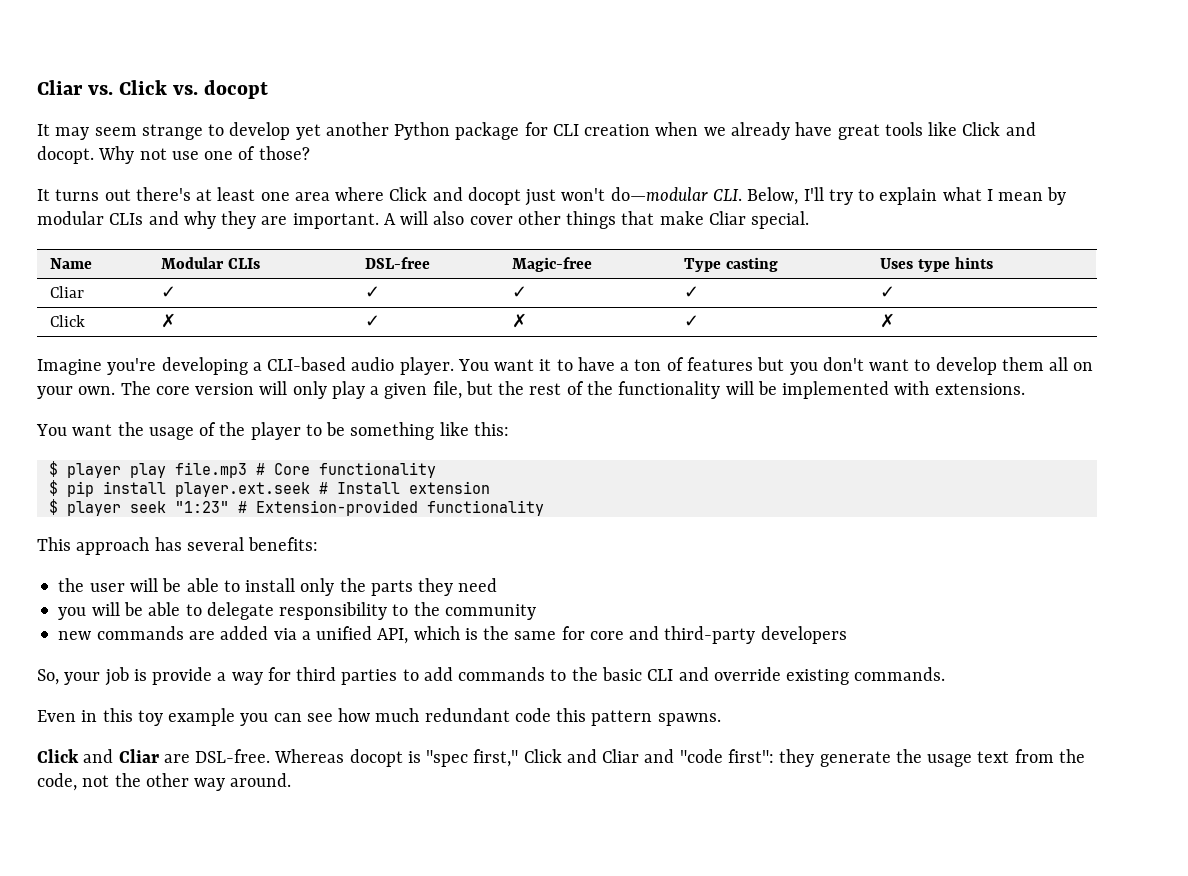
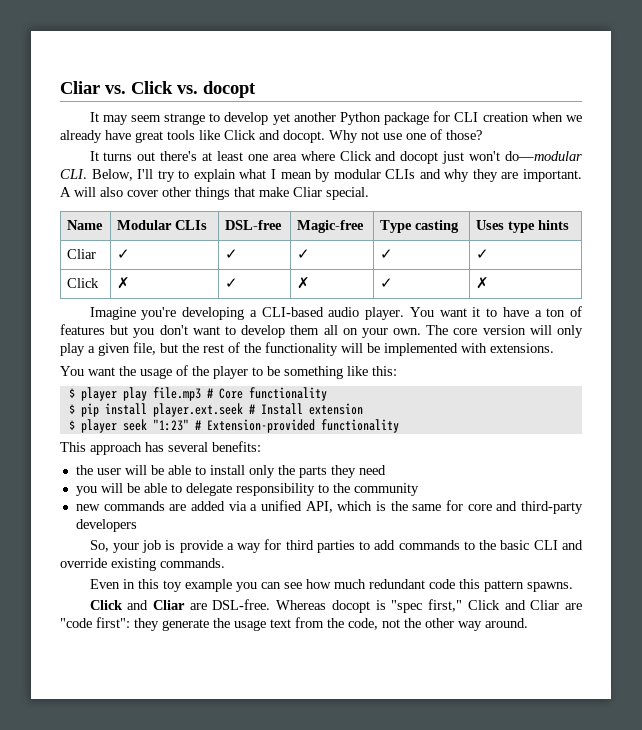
- Whereas docopt is "spec first," Click and Cliar and "code first": they generate the usage text from the code, not the other way around.
+ Whereas docopt is "spec first," Click and Cliar are "code first": they generate the usage text from the code, not the other way around.

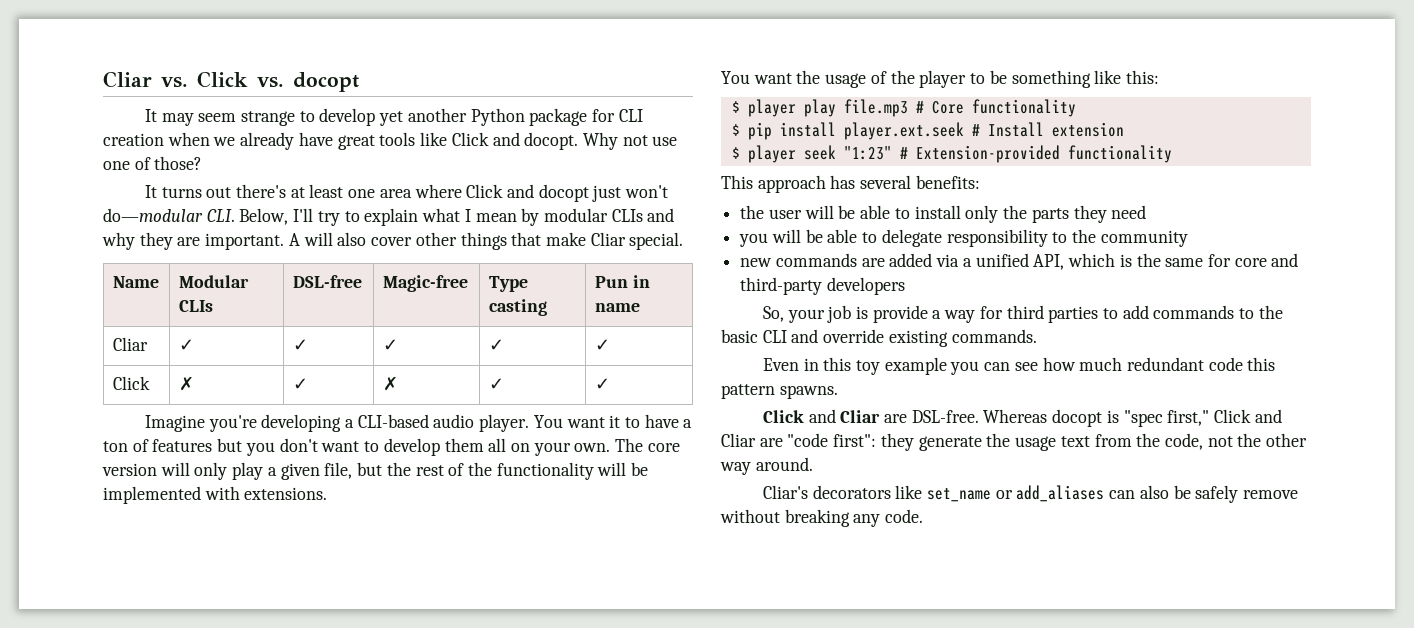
- Name | Modular CLIs | DSL-free | Magic-free | Type casting | Uses type hints
+ Name | Modular CLIs | DSL-free | Magic-free | Type casting | Pun in name
- Click | ✗ | ✓ | ✗ | ✓ | ✗
+ Click | ✗ | ✓ | ✗ | ✓ | ✓
+ Cliar's decorators like set_name or add_aliases can also be safely remove without breaking any code.

